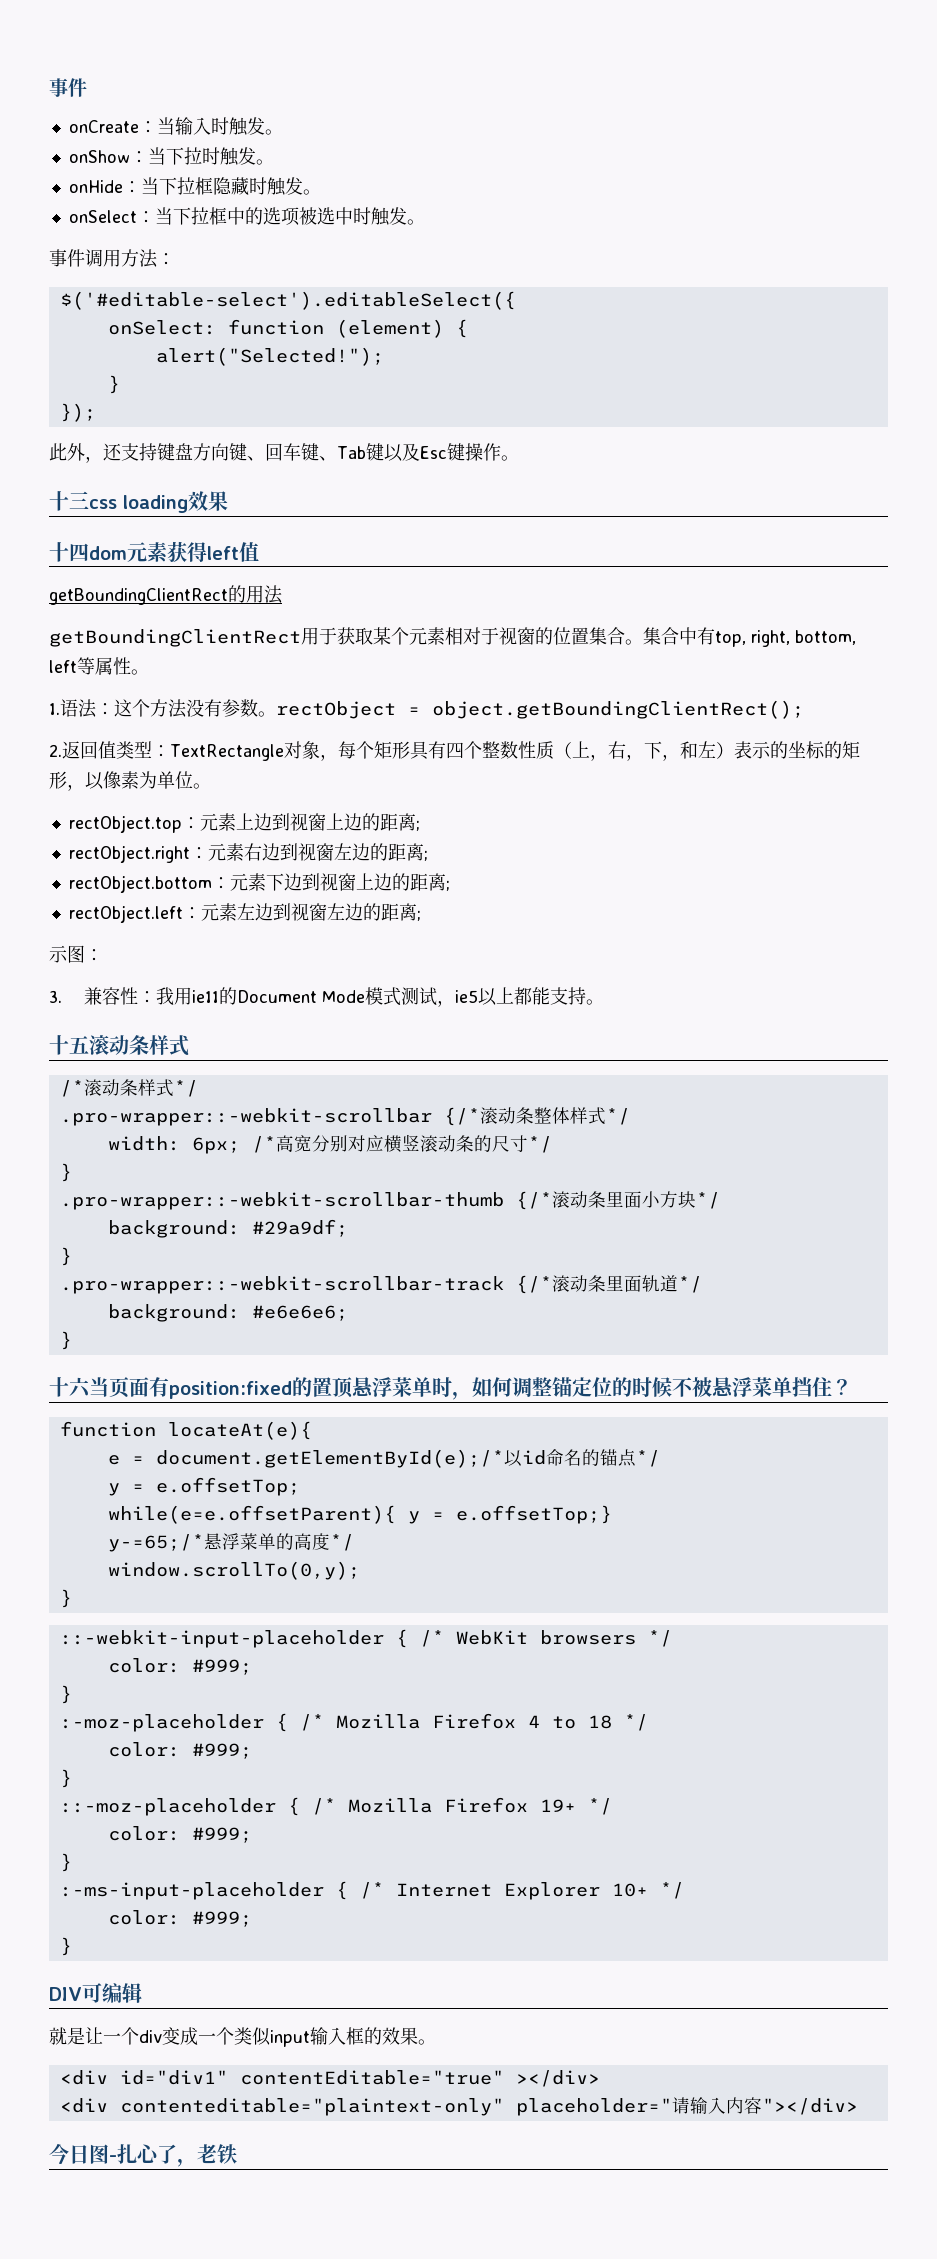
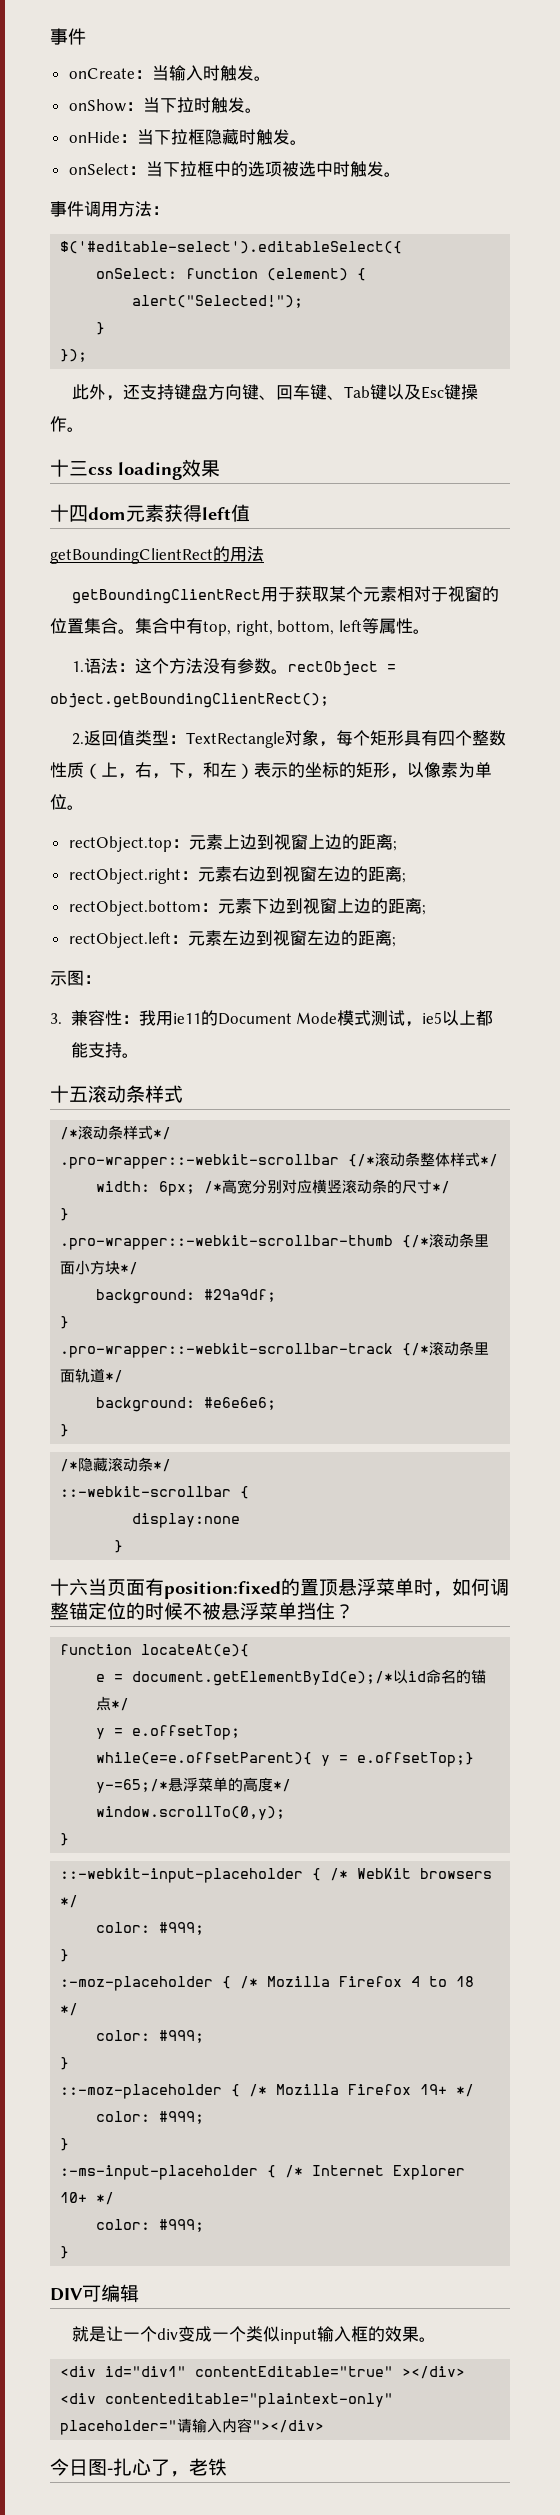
+ /*隐藏滚动条*/
+ ::-webkit-scrollbar {
+ display:none
+ }

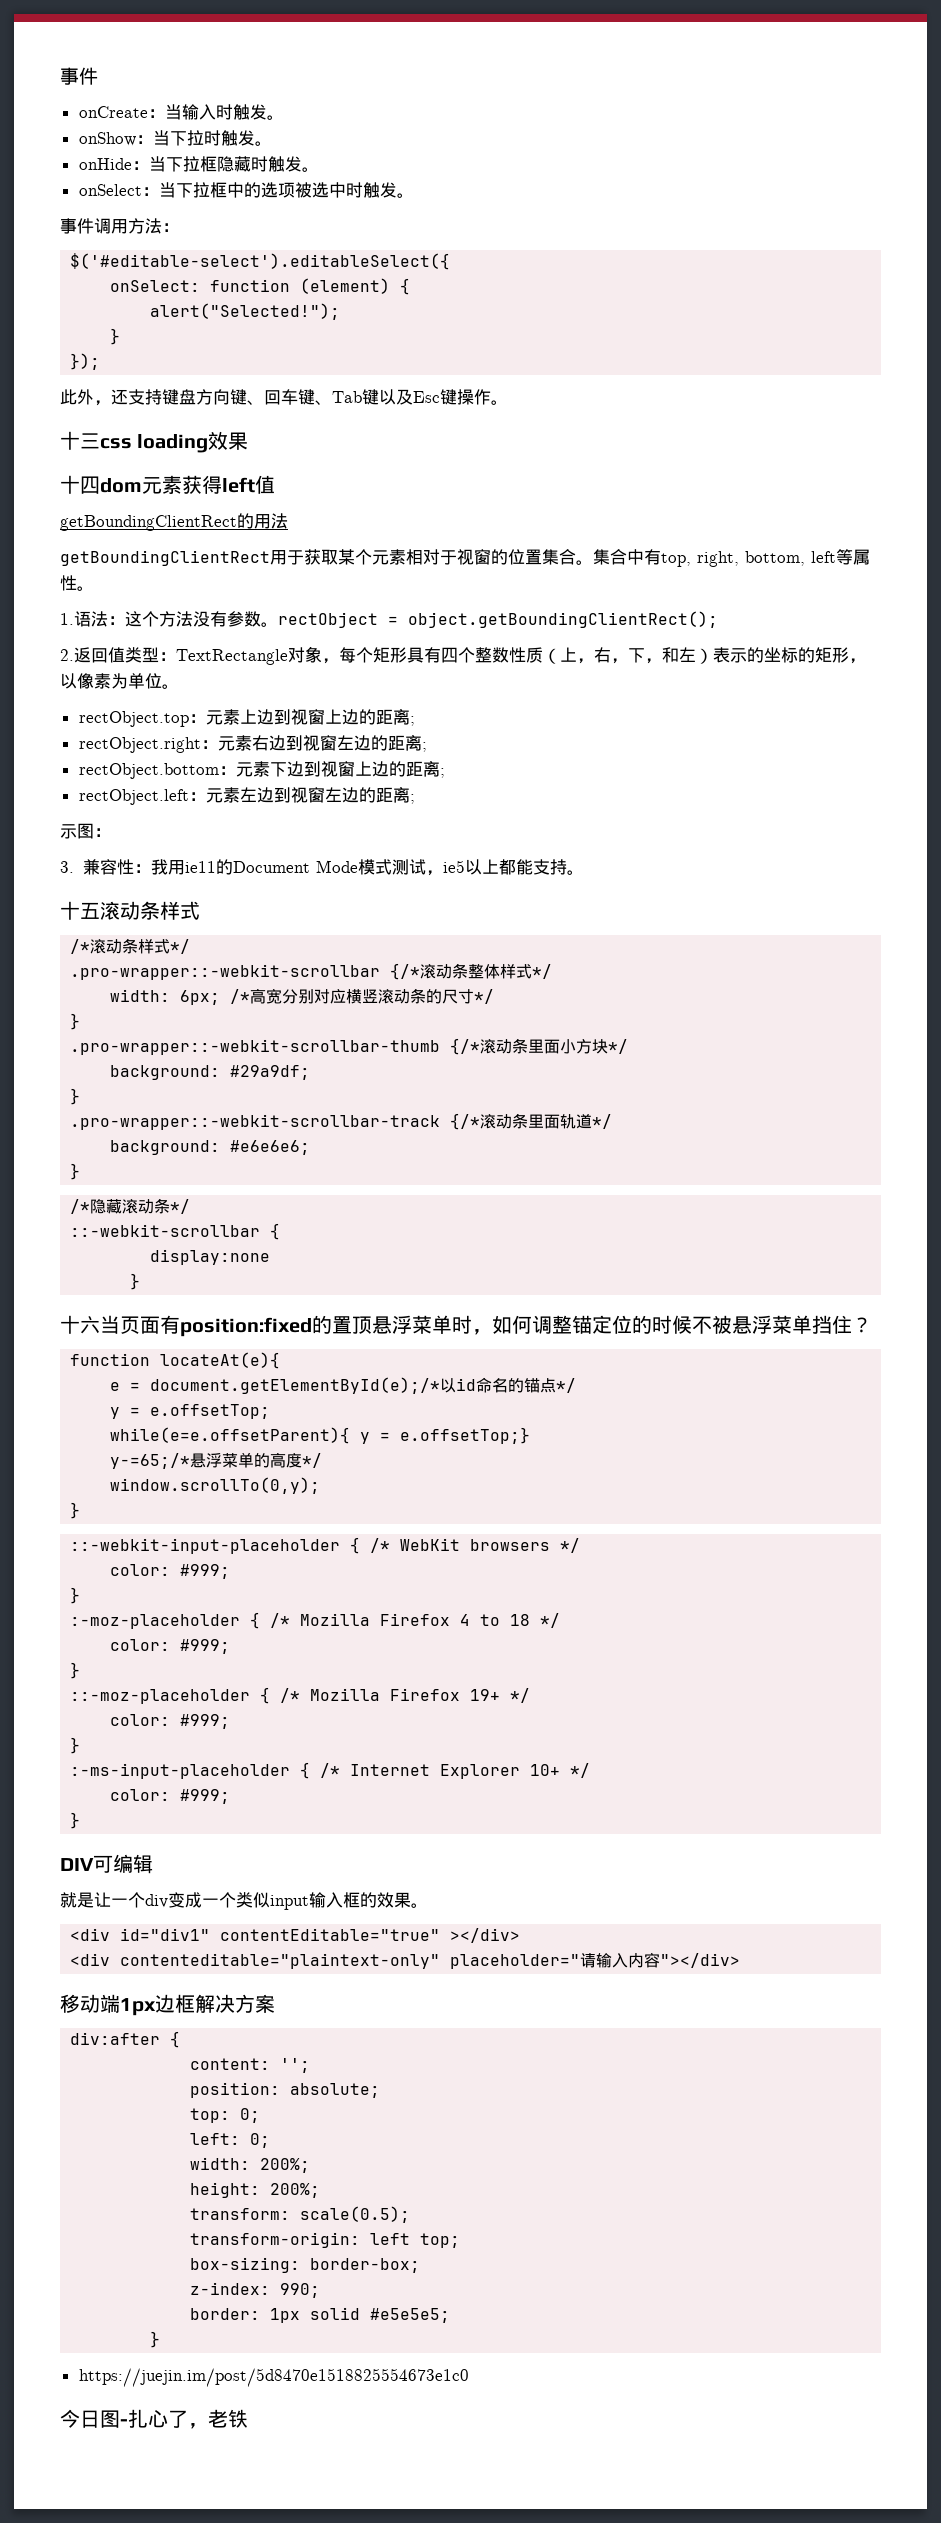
+ 移动端1px边框解决方案
+ div:after {
+ content: '';
+ position: absolute;
+ top: 0;
+ left: 0;
+ width: 200%;
+ height: 200%;
+ transform: scale(0.5);
+ transform-origin: left top;
+ box-sizing: border-box;
+ z-index: 990;
+ border: 1px solid #e5e5e5;
+ }
+ https://juejin.im/post/5d8470e1518825554673e1c0

